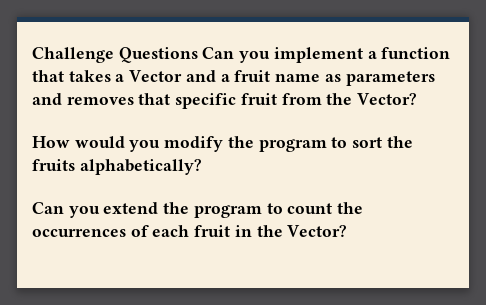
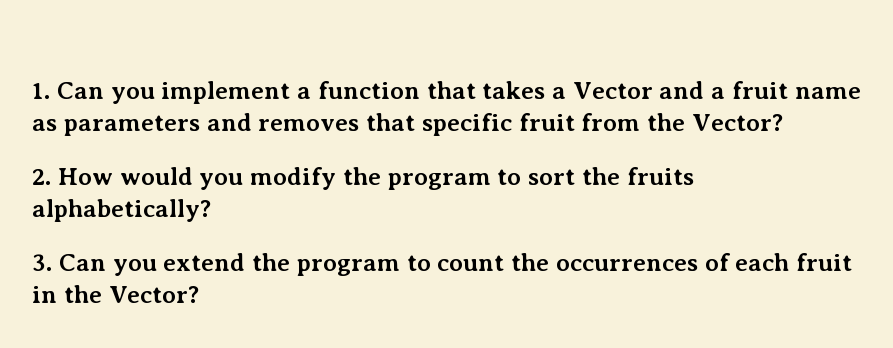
- Challenge Questions Can you implement a function that takes a Vector and a fruit name as parameters and removes that specific fruit from the Vector?
+ 1. Can you implement a function that takes a Vector and a fruit name as parameters and removes that specific fruit from the Vector?
- How would you modify the program to sort the fruits alphabetically?
+ 2. How would you modify the program to sort the fruits alphabetically?
- Can you extend the program to count the occurrences of each fruit in the Vector?
+ 3. Can you extend the program to count the occurrences of each fruit in the Vector?

